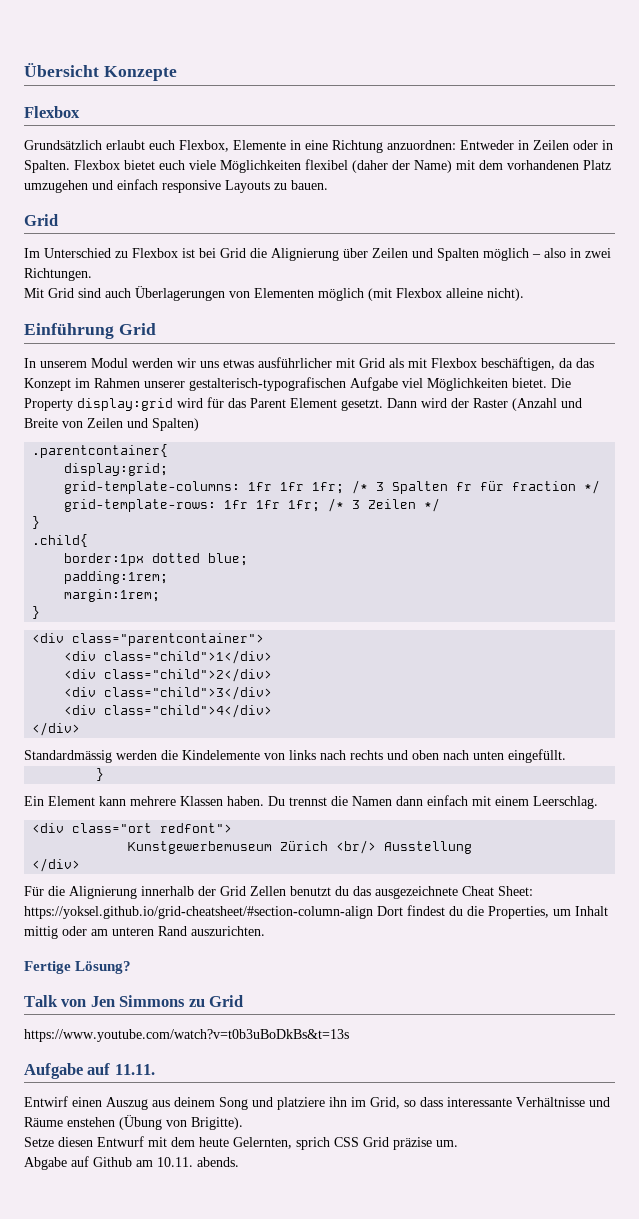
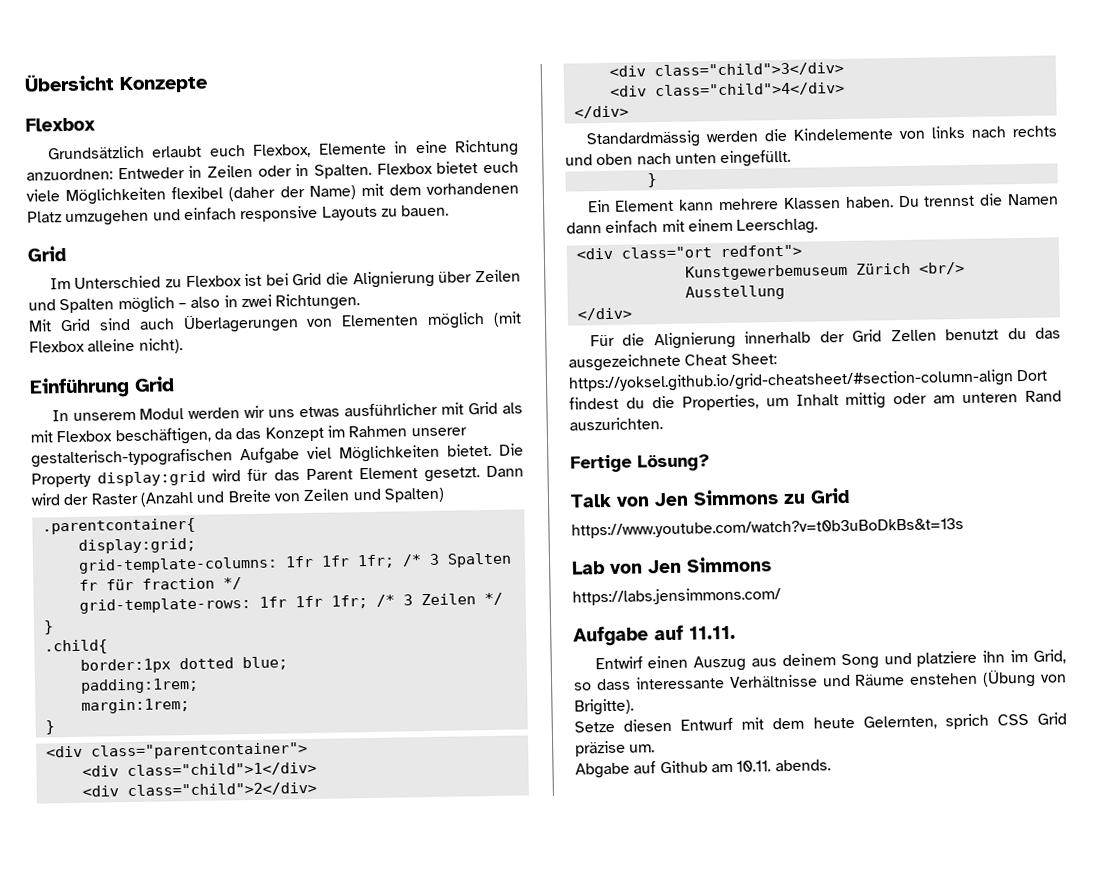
+ Lab von Jen Simmons
+ https://labs.jensimmons.com/

